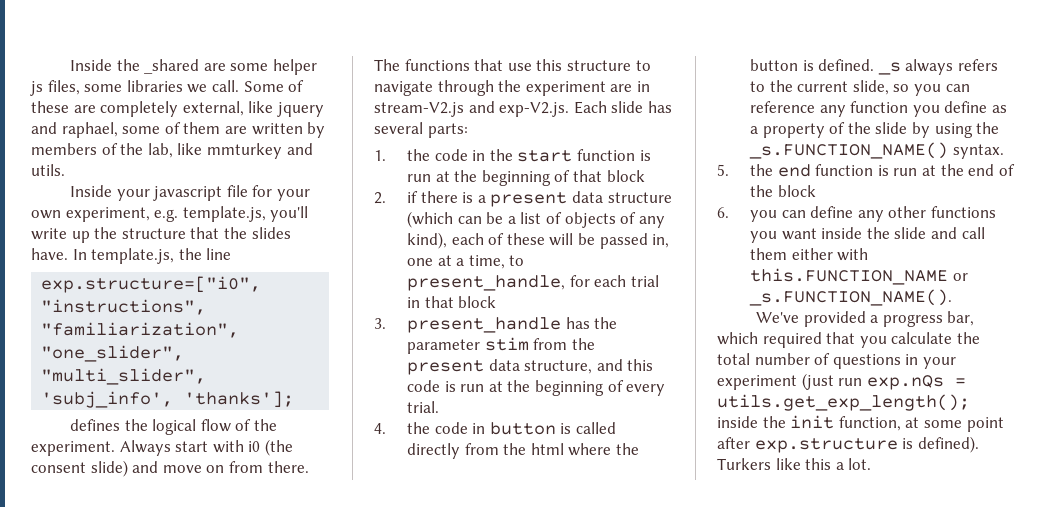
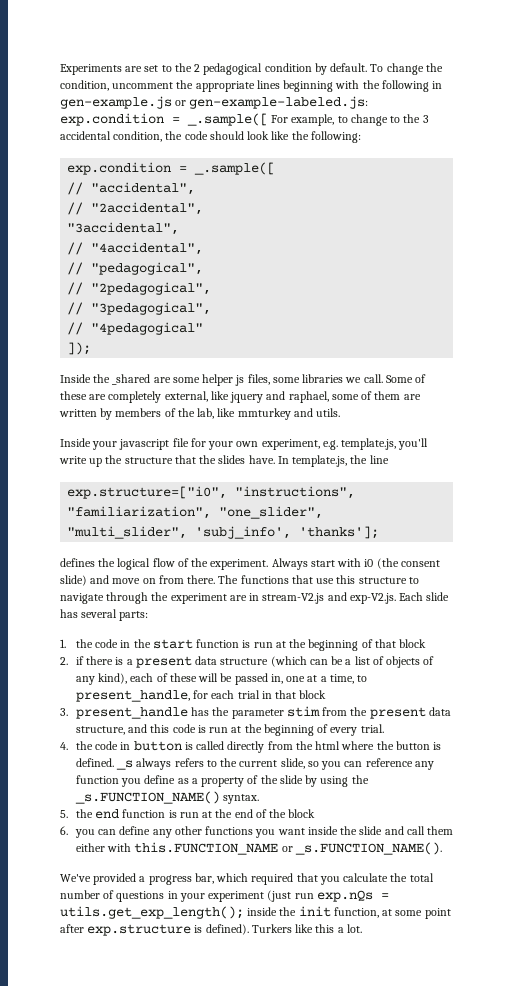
+ Experiments are set to the 2 pedagogical condition by default. To change the condition, uncomment the appropriate lines beginning with the following in gen-example.js or gen-example-labeled.js: exp.condition = _.sample([ For example, to change to the 3 accidental condition, the code should look like the following:
+ exp.condition = _.sample([
+ // "accidental",
+ // "2accidental",
+ "3accidental",
+ // "4accidental",
+ // "pedagogical",
+ // "2pedagogical",
+ // "3pedagogical",
+ // "4pedagogical"
+ ]);

